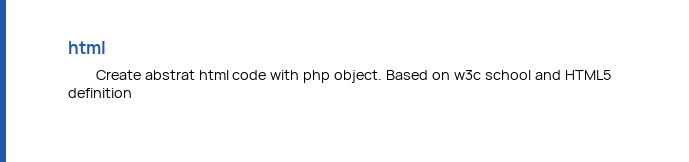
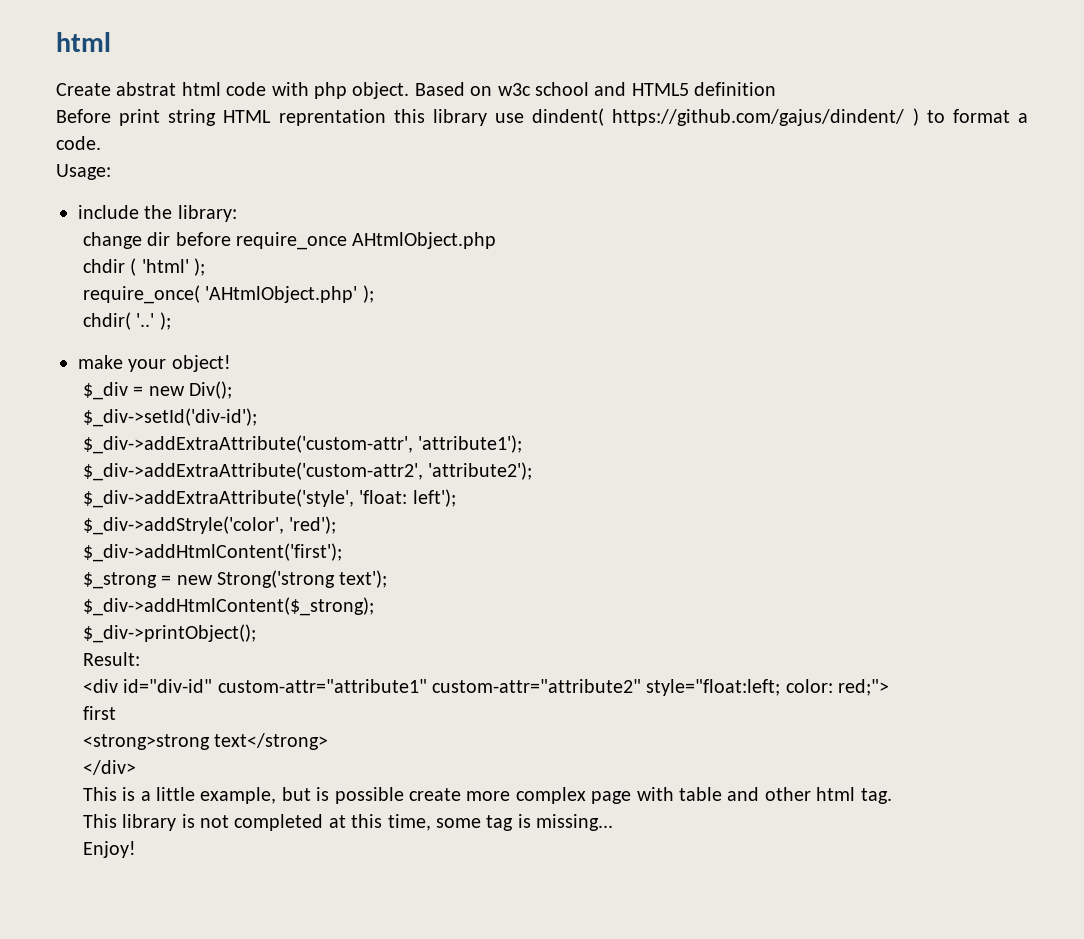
+ Before print string HTML reprentation this library use dindent( https://github.com/gajus/dindent/ ) to format a code.
+ Usage:
+ include the library:
+ change dir before require_once AHtmlObject.php
+ chdir ( 'html' );
+ require_once( 'AHtmlObject.php' );
+ chdir( '..' );
+ make your object!
+ $_div = new Div();
+ $_div->setId('div-id');
+ $_div->addExtraAttribute('custom-attr', 'attribute1');
+ $_div->addExtraAttribute('custom-attr2', 'attribute2');
+ $_div->addExtraAttribute('style', 'float: left');
+ $_div->addStryle('color', 'red');
+ $_div->addHtmlContent('first');
+ $_strong = new Strong('strong text');
+ $_div->addHtmlContent($_strong);
+ $_div->printObject();
+ Result:
+ <div id="div-id" custom-attr="attribute1" custom-attr="attribute2" style="float:left; color: red;">
+ first
+ <strong>strong text</strong>
+ </div>
+ This is a little example, but is possible create more complex page with table and other html tag.
+ This library is not completed at this time, some tag is missing...
+ Enjoy!

